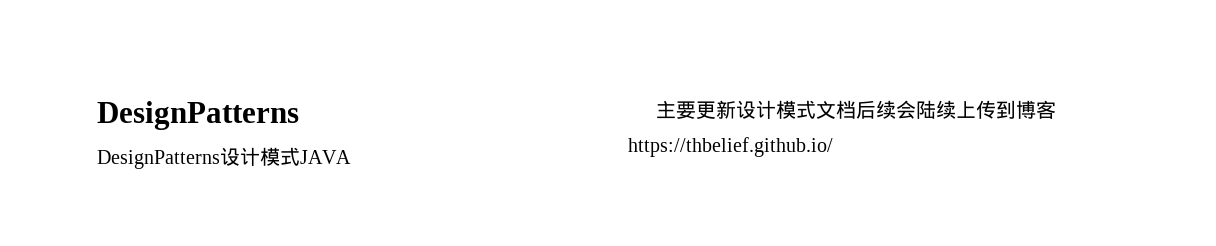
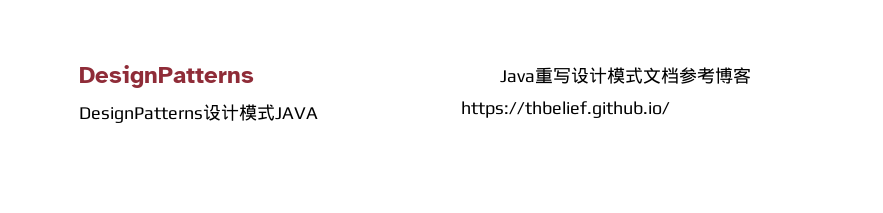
- 主要更新设计模式文档后续会陆续上传到博客https://thbelief.github.io/
+ Java重写设计模式文档参考博客https://thbelief.github.io/

